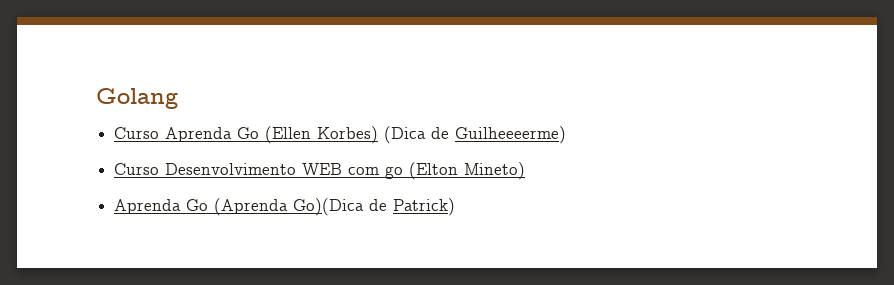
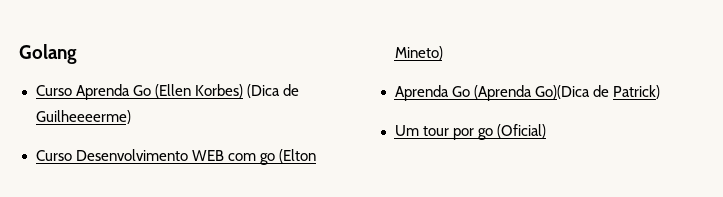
+ Um tour por go (Oficial)

